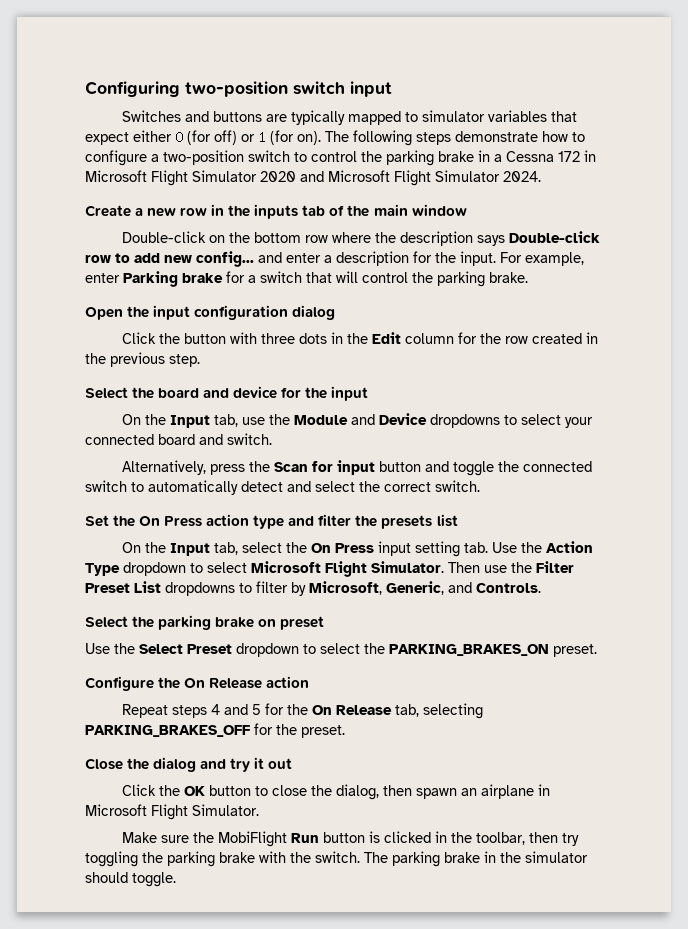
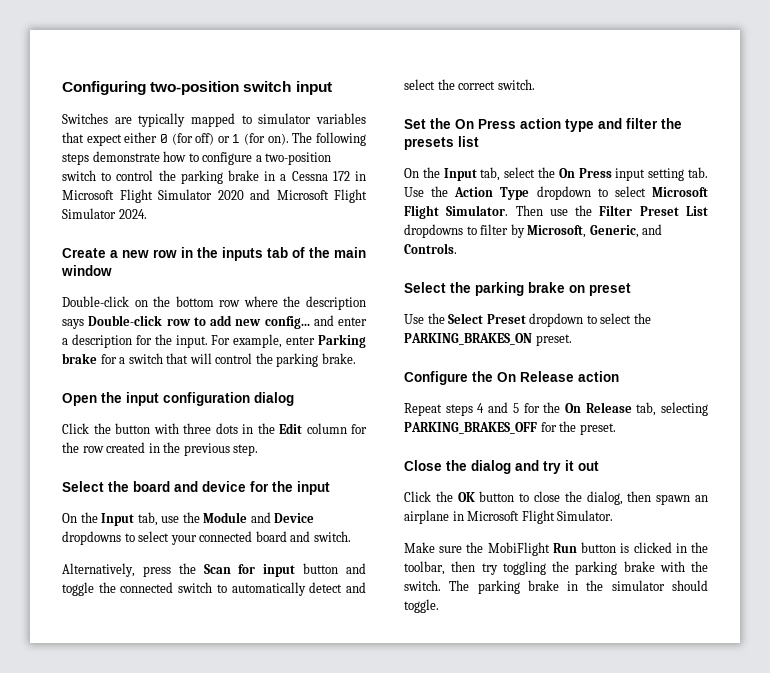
- Switches and buttons are typically mapped to simulator variables that expect either 0 (for off) or 1 (for on).
+ Switches are typically mapped to simulator variables that expect either 0 (for off) or 1 (for on).

